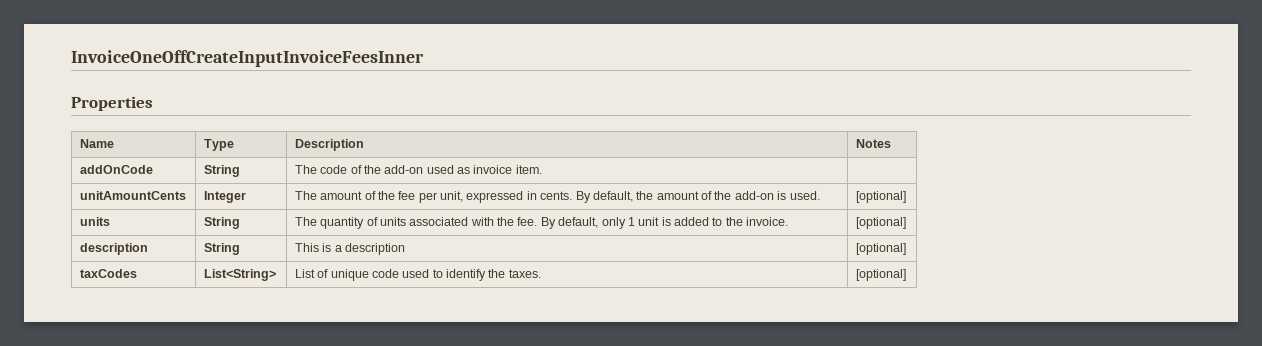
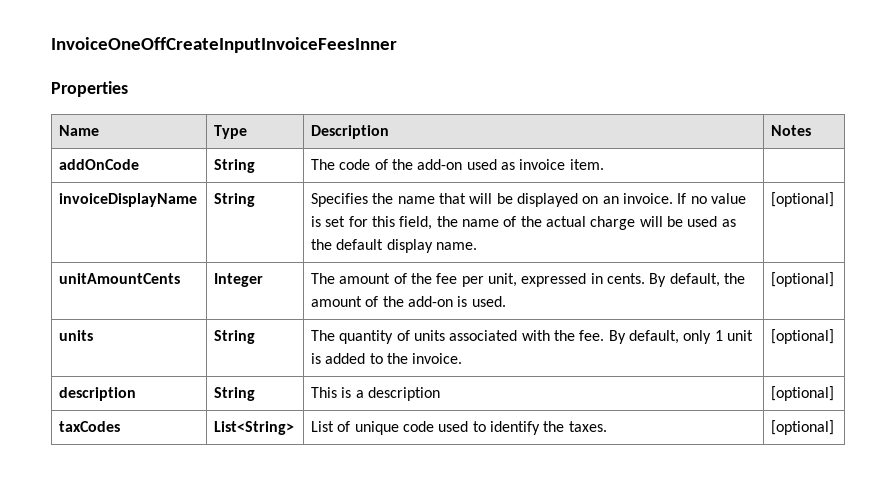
+ invoiceDisplayName | String | Specifies the name that will be displayed on an invoice. If no value is set for this field, the name of the actual charge will be used as the default display name. | [optional]

